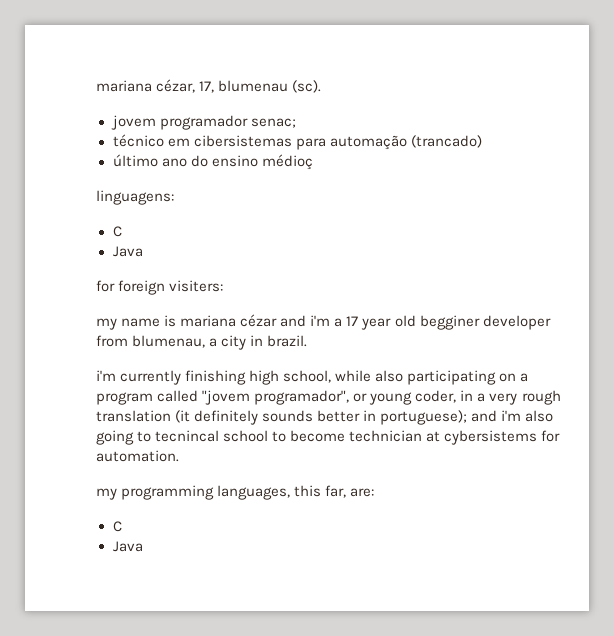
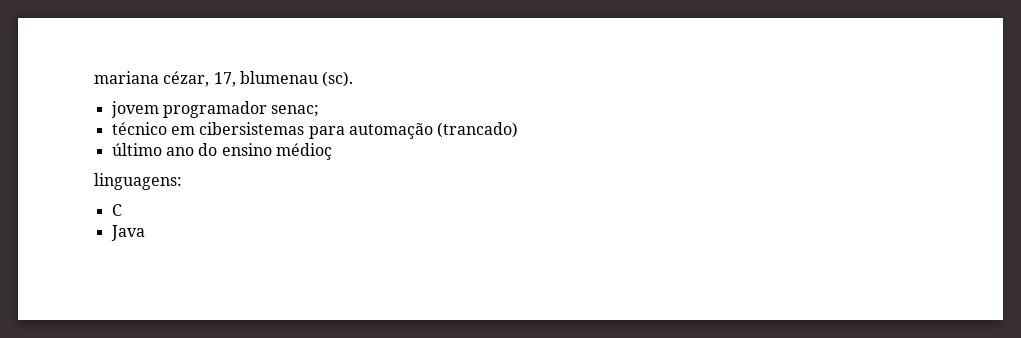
- for foreign visiters:
- my name is mariana cézar and i'm a 17 year old begginer developer from blumenau, a city in brazil.
- i'm currently finishing high school, while also participating on a program called "jovem programador", or young coder, in a very rough translation (it definitely sounds better in portuguese); and i'm also going to tecnincal school to become technician at cybersistems for automation.
- my programming languages, this far, are:
- C
- Java

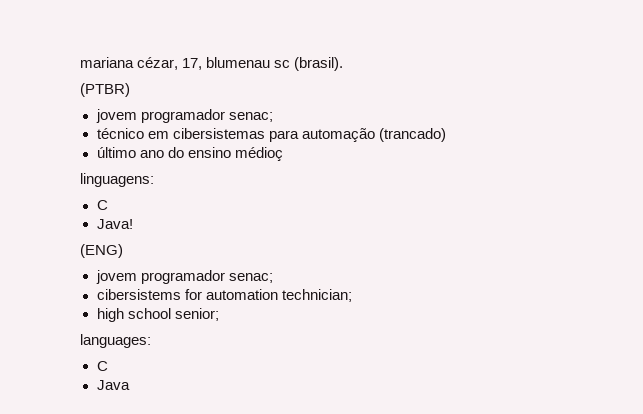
- mariana cézar, 17, blumenau (sc).
+ mariana cézar, 17, blumenau sc (brasil).
+ (PTBR)
+ Java!
+ (ENG)
+ jovem programador senac;
+ cibersistems for automation technician;
+ high school senior;
+ languages:
+ C

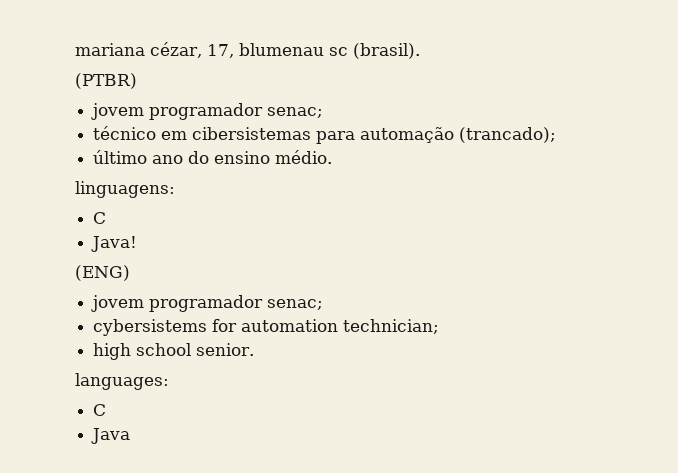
- técnico em cibersistemas para automação (trancado)
+ técnico em cibersistemas para automação (trancado);
- último ano do ensino médioç
+ último ano do ensino médio.
- cibersistems for automation technician;
+ cybersistems for automation technician;
- high school senior;
+ high school senior.

